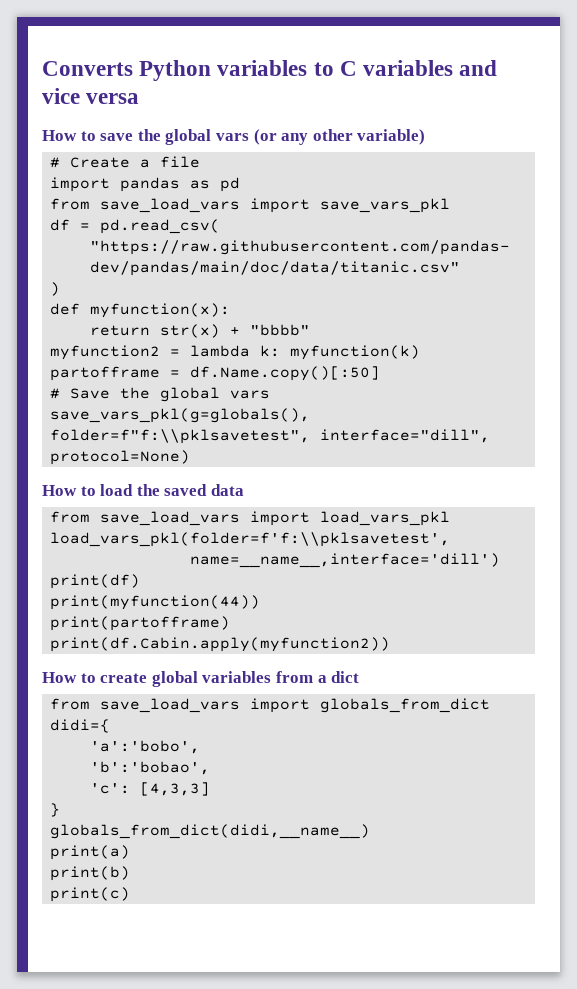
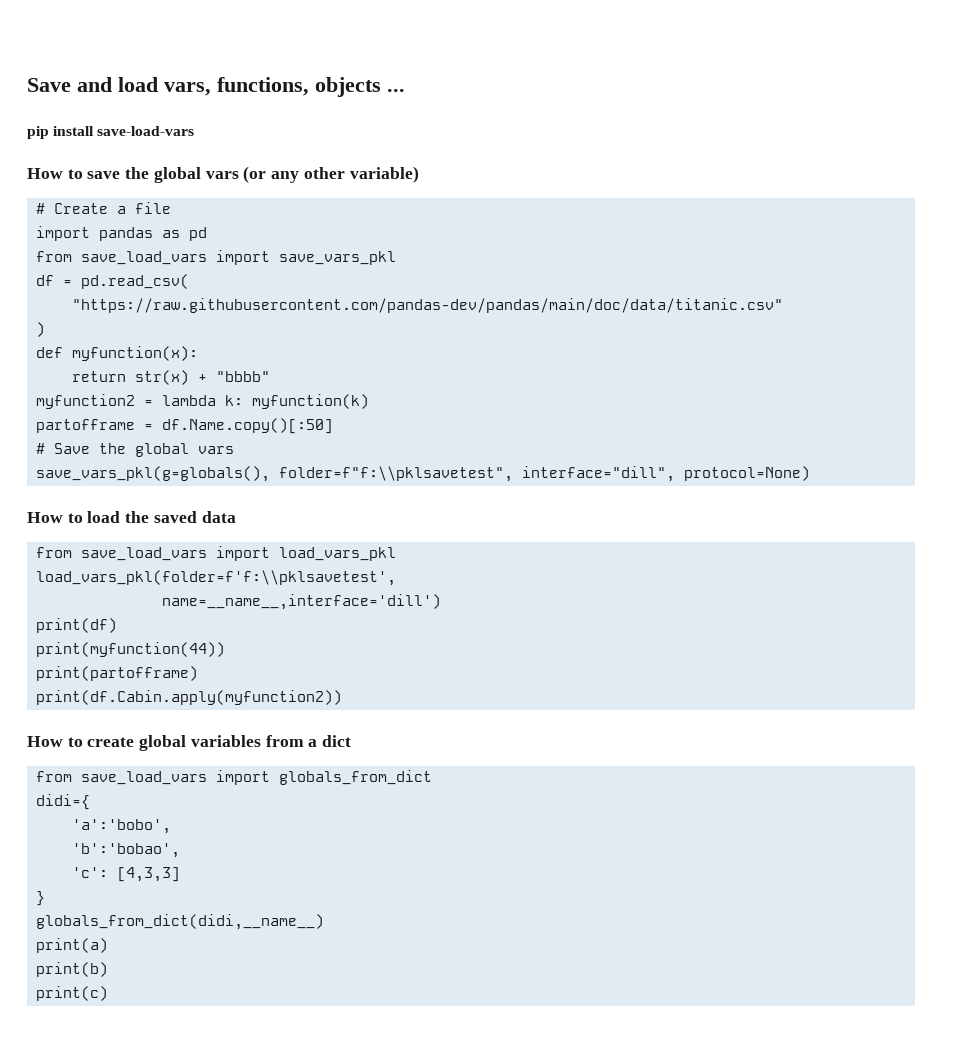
- Converts Python variables to C variables and vice versa
+ Save and load vars, functions, objects ...
+ pip install save-load-vars

